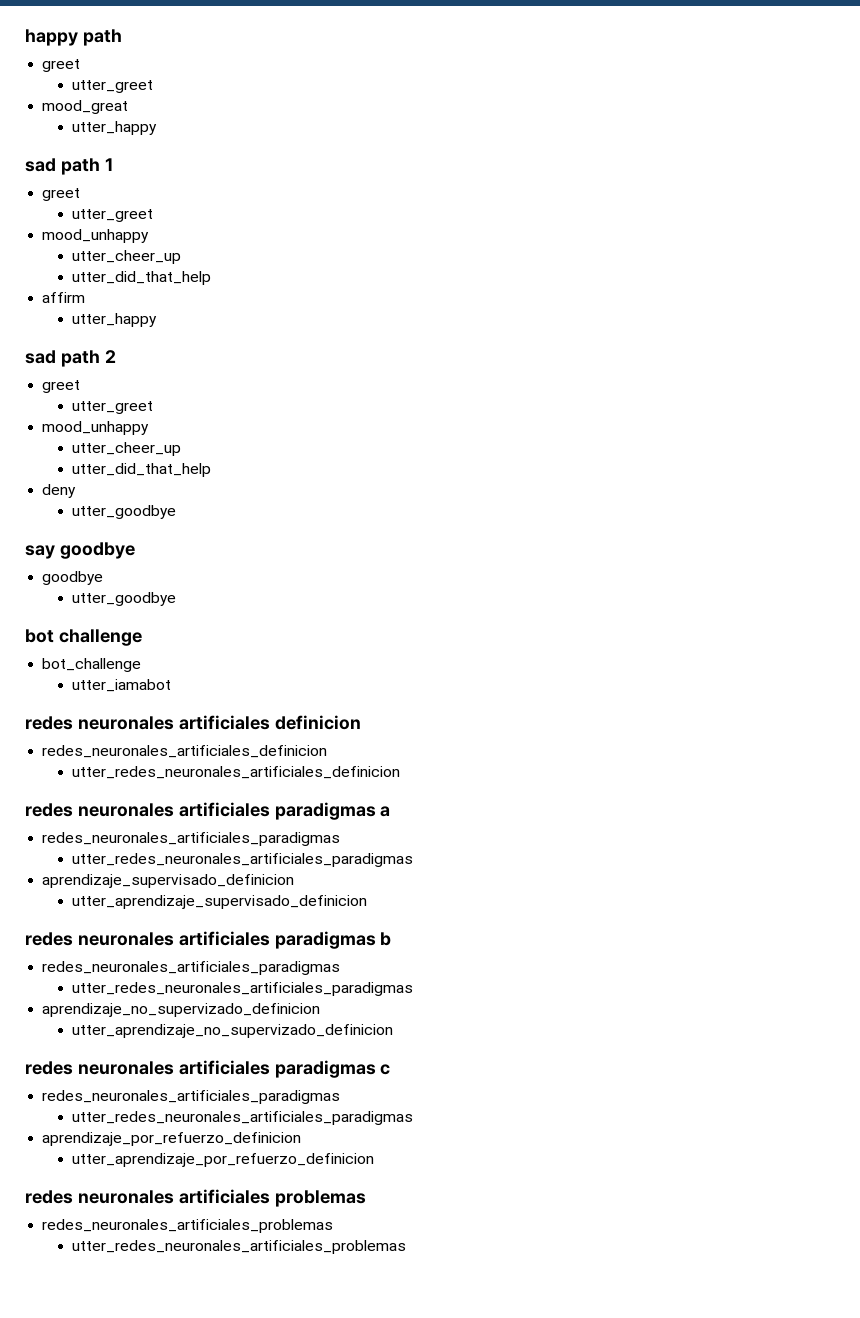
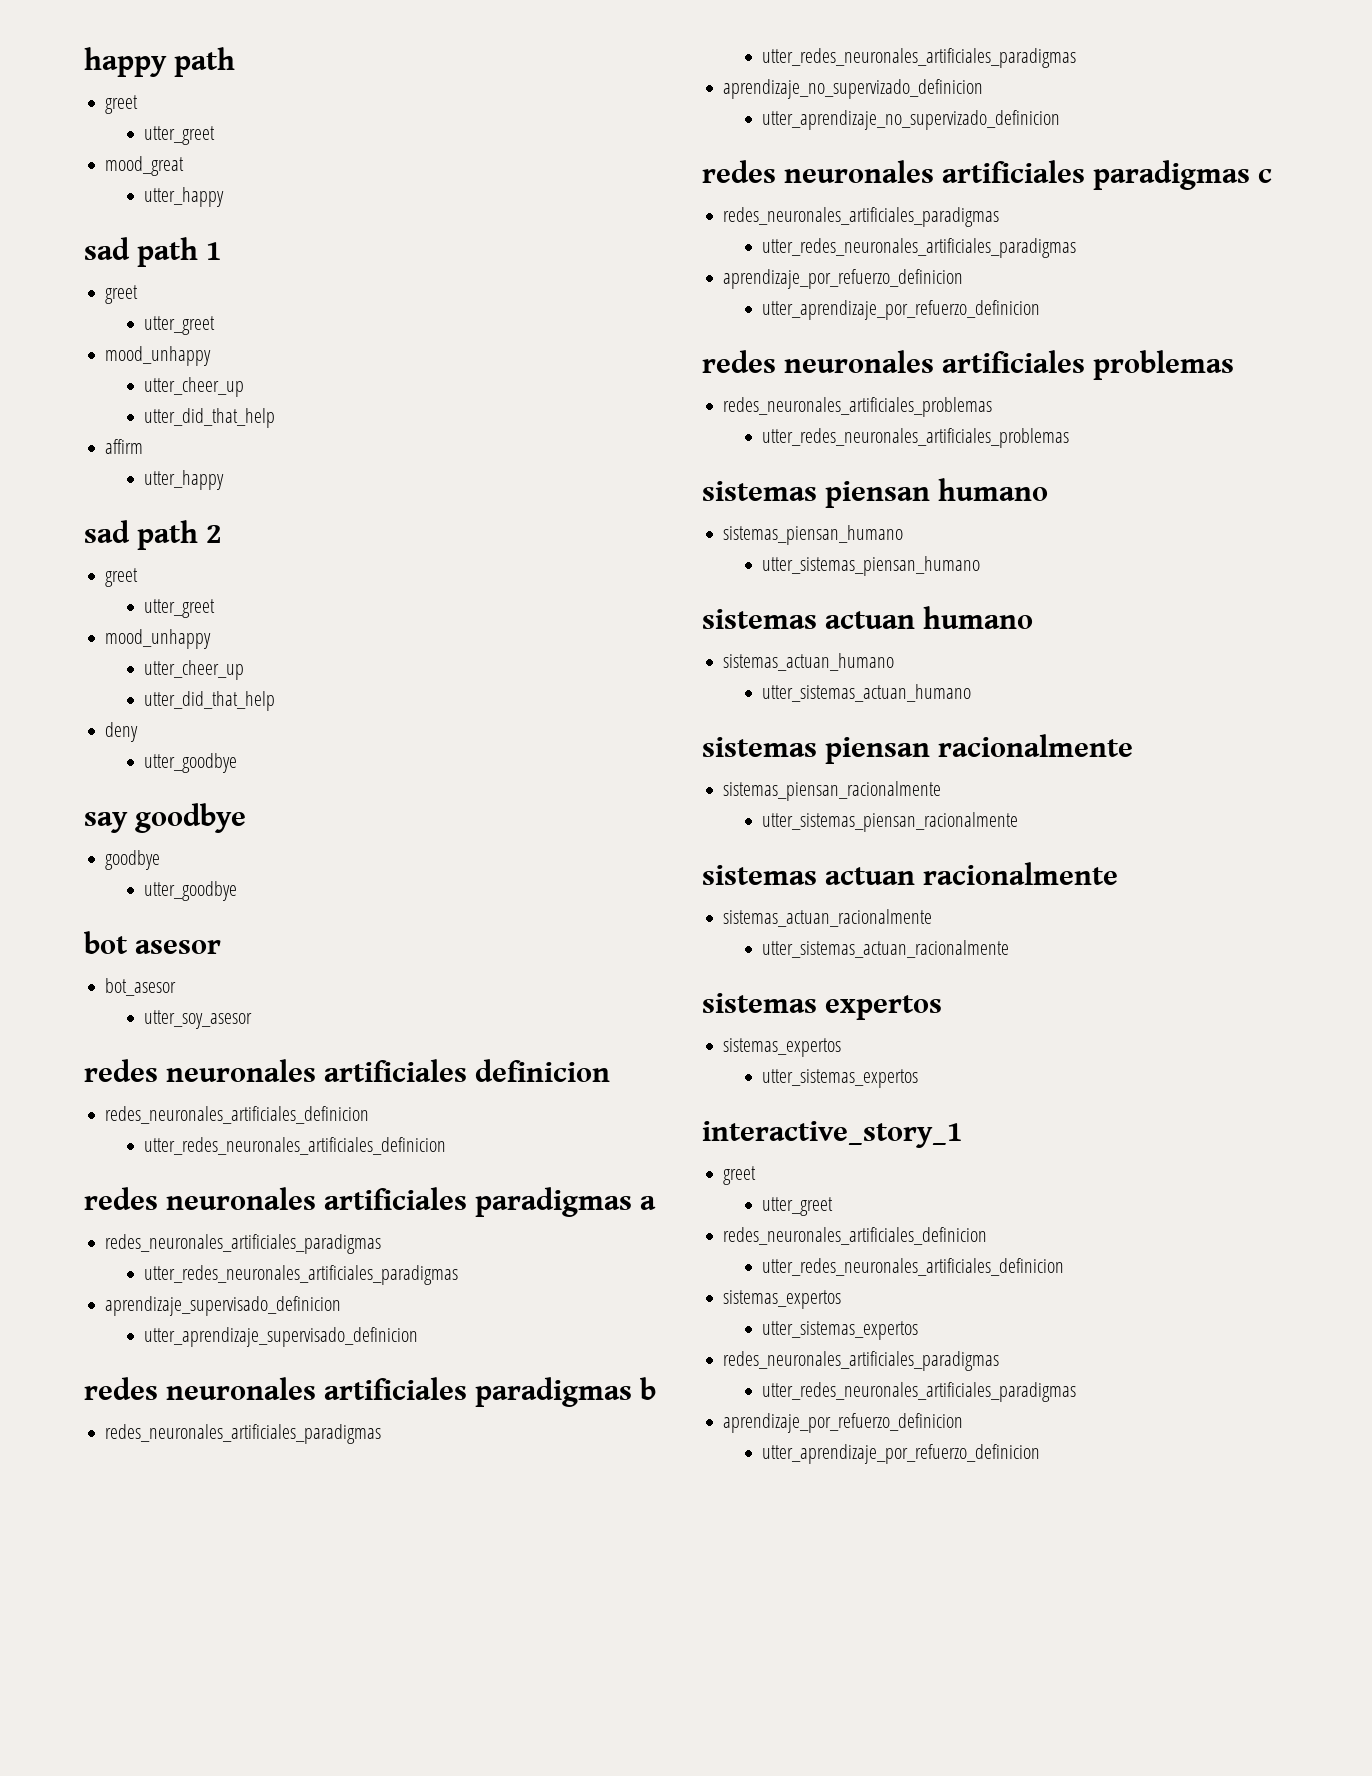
- bot challenge
- bot_challenge
- utter_iamabot
+ bot asesor
+ bot_asesor
+ utter_soy_asesor
+ sistemas piensan humano
+ sistemas_piensan_humano
+ utter_sistemas_piensan_humano
+ sistemas actuan humano
+ sistemas_actuan_humano
+ utter_sistemas_actuan_humano
+ sistemas piensan racionalmente
+ sistemas_piensan_racionalmente
+ utter_sistemas_piensan_racionalmente
+ sistemas actuan racionalmente
+ sistemas_actuan_racionalmente
+ utter_sistemas_actuan_racionalmente
+ sistemas expertos
+ sistemas_expertos
+ utter_sistemas_expertos
+ interactive_story_1
+ greet
+ utter_greet
+ redes_neuronales_artificiales_definicion
+ utter_redes_neuronales_artificiales_definicion
+ sistemas_expertos
+ utter_sistemas_expertos
+ redes_neuronales_artificiales_paradigmas
+ utter_redes_neuronales_artificiales_paradigmas
+ aprendizaje_por_refuerzo_definicion
+ utter_aprendizaje_por_refuerzo_definicion

